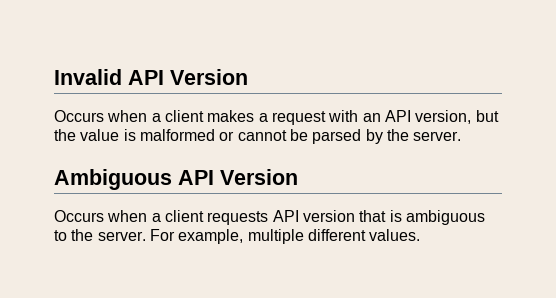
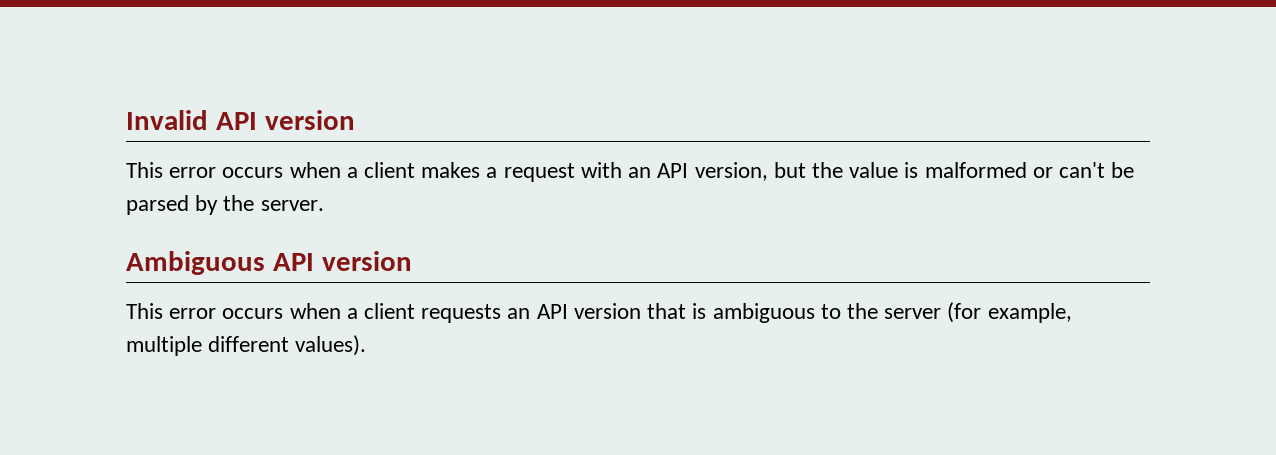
- Invalid API Version
- Occurs when a client makes a request with an API version, but the value is malformed or cannot be parsed by the server.
+ Invalid API version
+ This error occurs when a client makes a request with an API version, but the value is malformed or can't be parsed by the server.
- Ambiguous API Version
- Occurs when a client requests API version that is ambiguous to the server. For example, multiple different values.
+ Ambiguous API version
+ This error occurs when a client requests an API version that is ambiguous to the server (for example, multiple different values).

